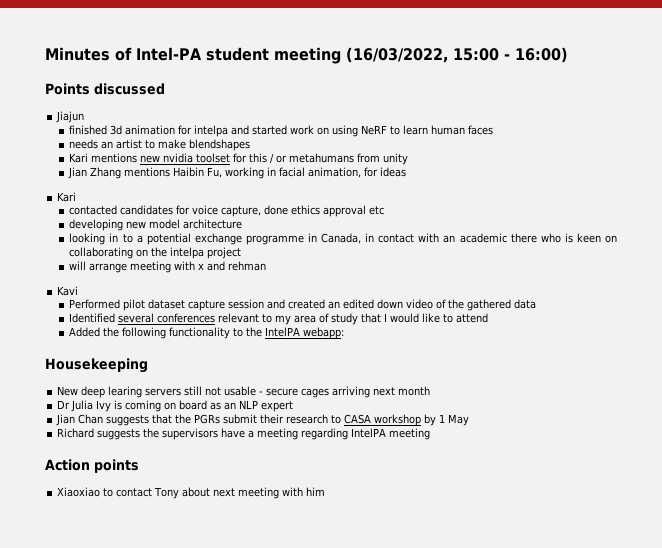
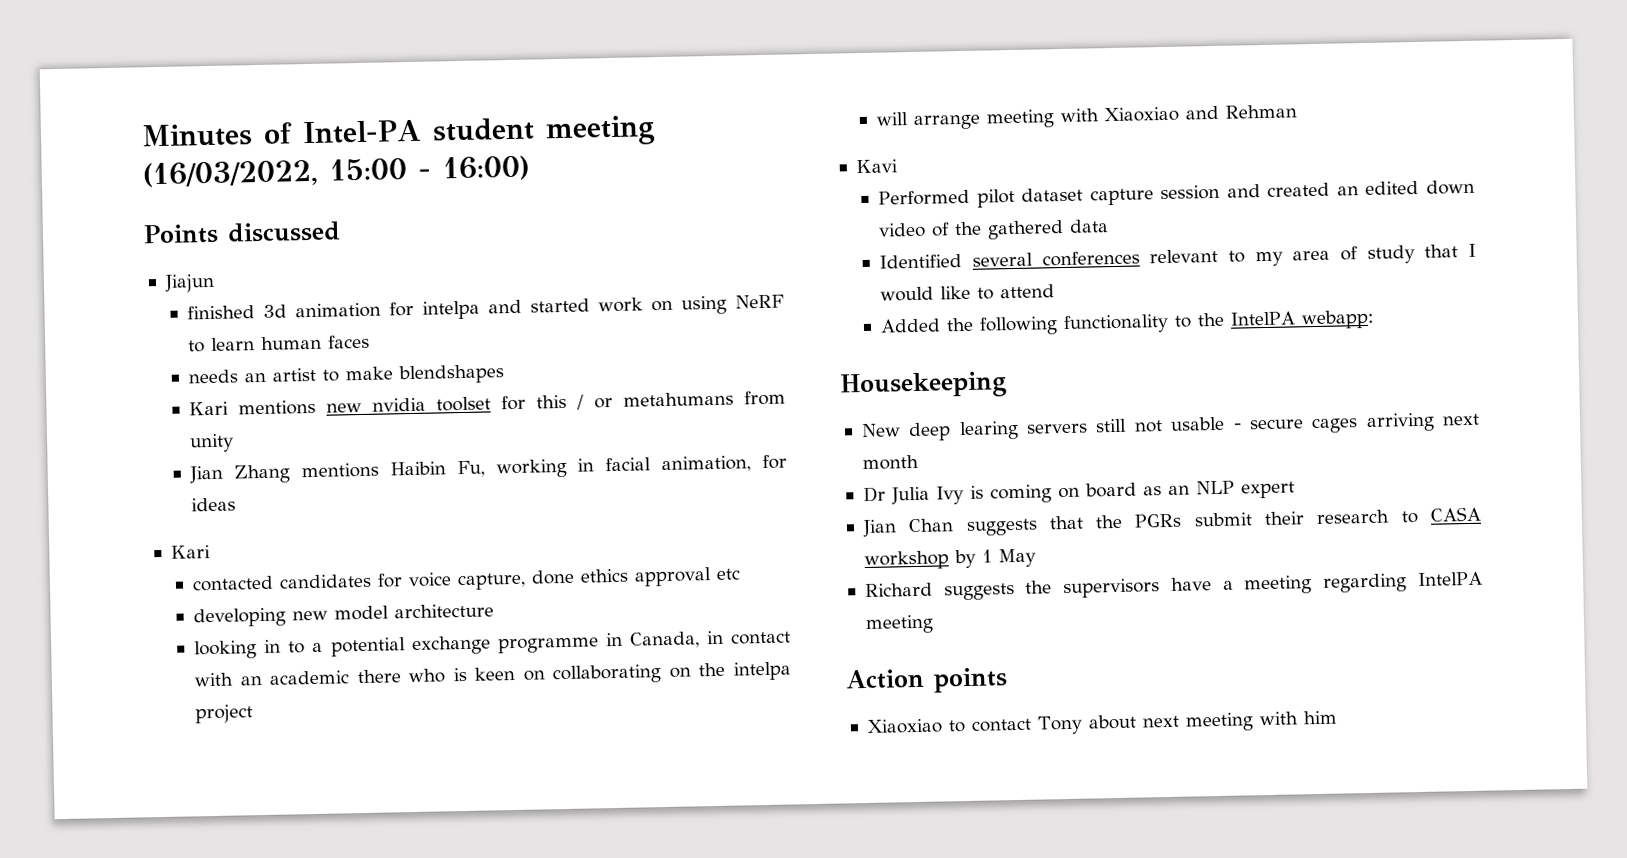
- will arrange meeting with x and rehman
+ will arrange meeting with Xiaoxiao and Rehman

